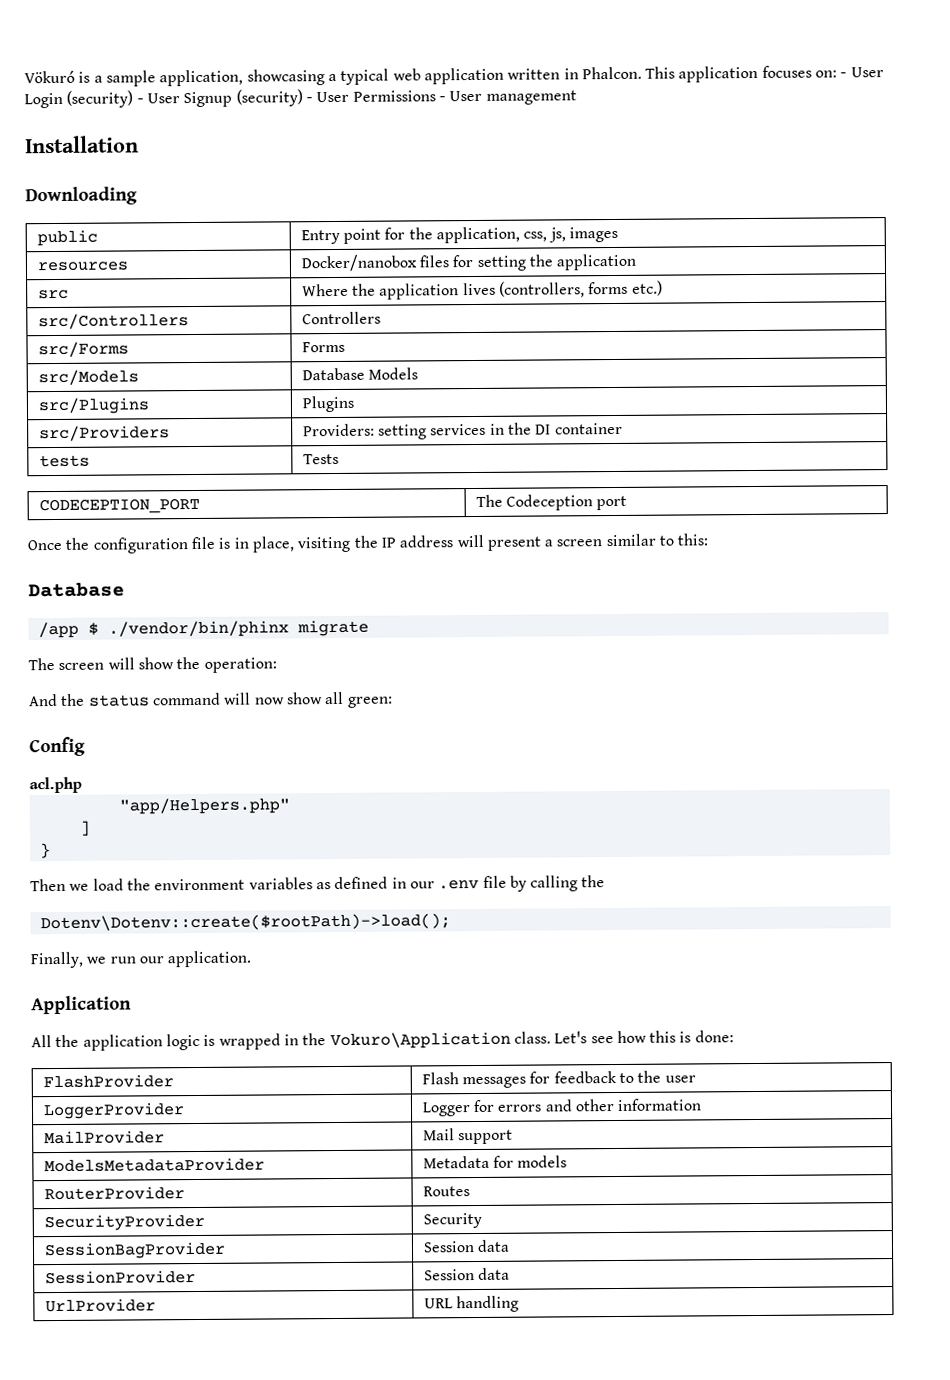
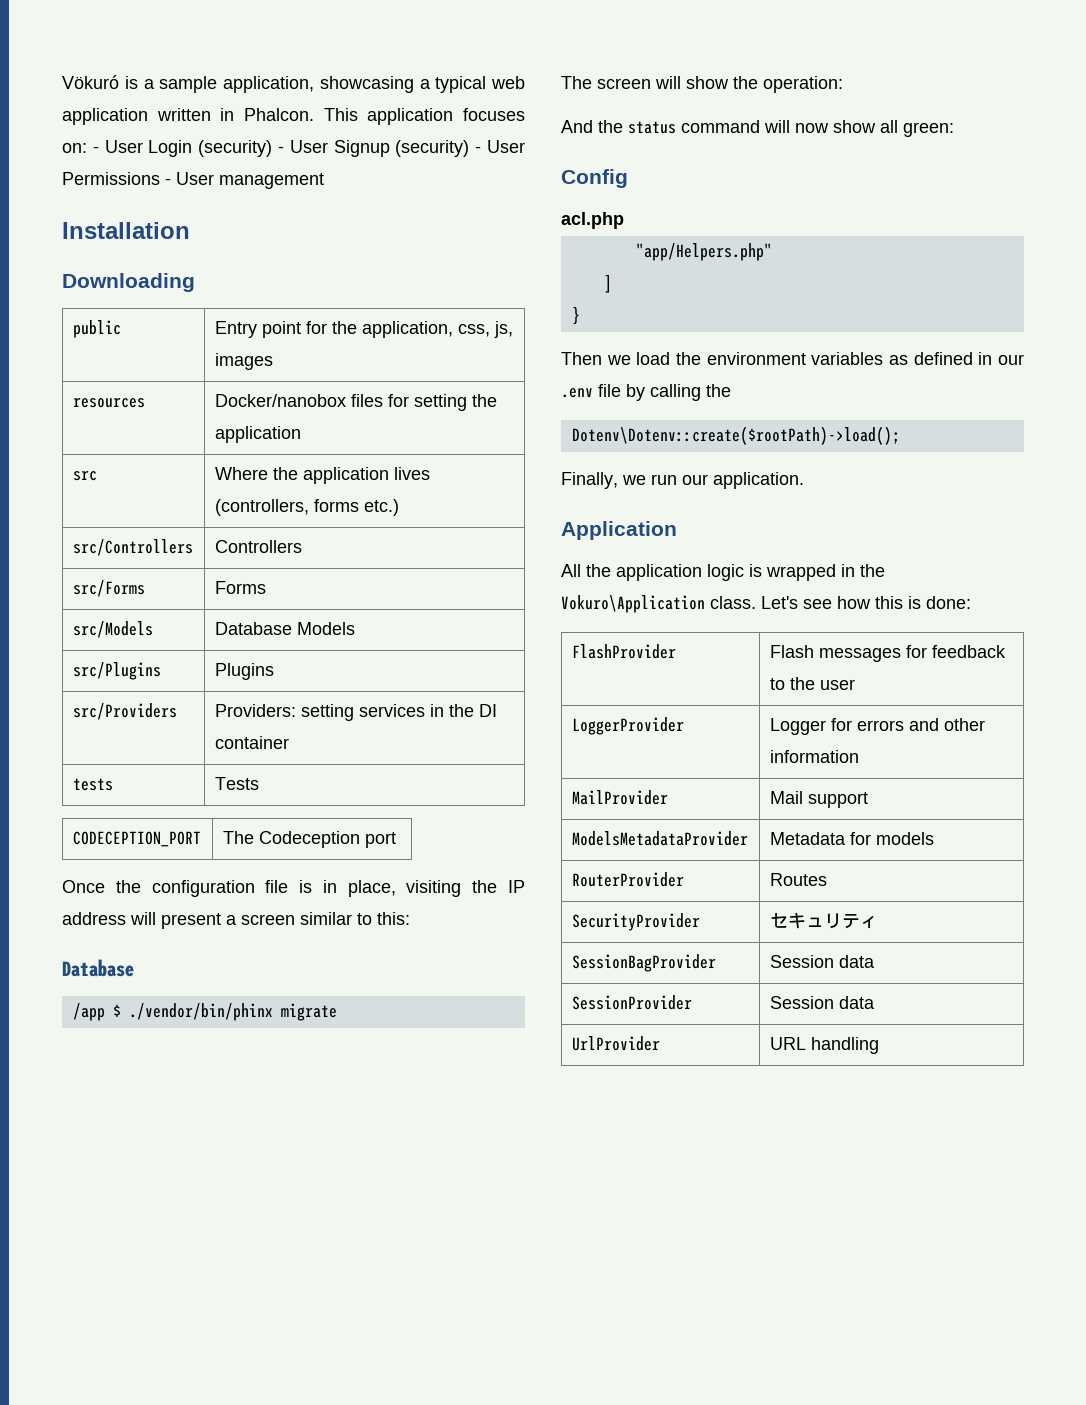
- SecurityProvider | Security
+ SecurityProvider | セキュリティ

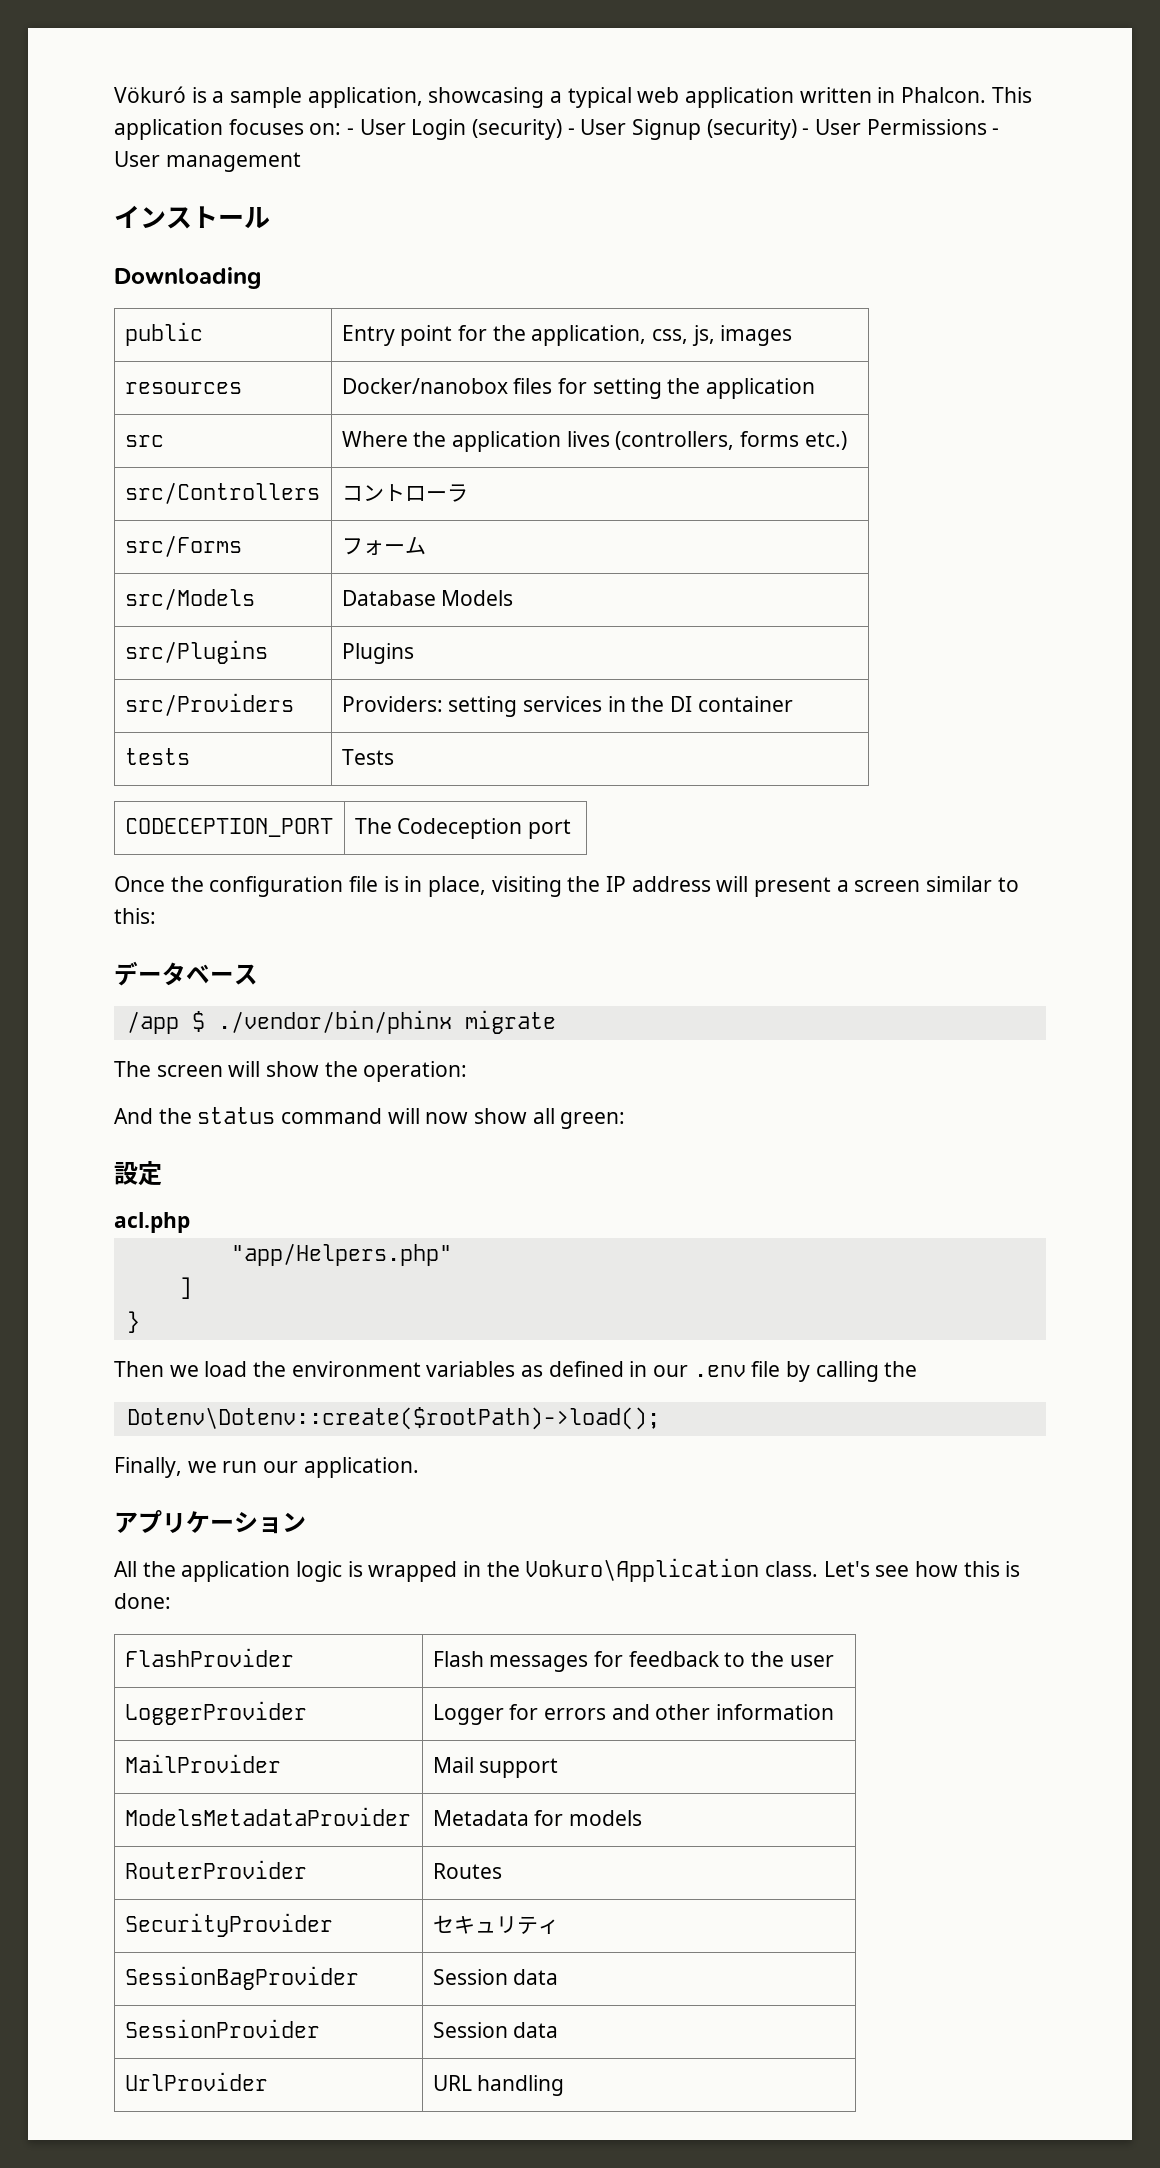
- Installation
+ インストール
- src/Controllers | Controllers
+ src/Controllers | コントローラ
- src/Forms | Forms
+ src/Forms | フォーム
  Once the configuration file is in place, visiting the IP address will present a screen similar to this:
- Database
+ データベース
- Config
+ 設定
- Application
+ アプリケーション

